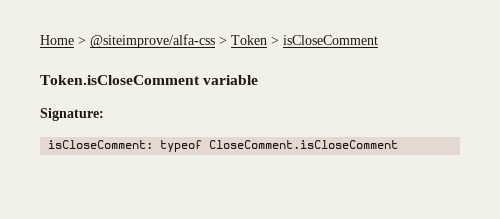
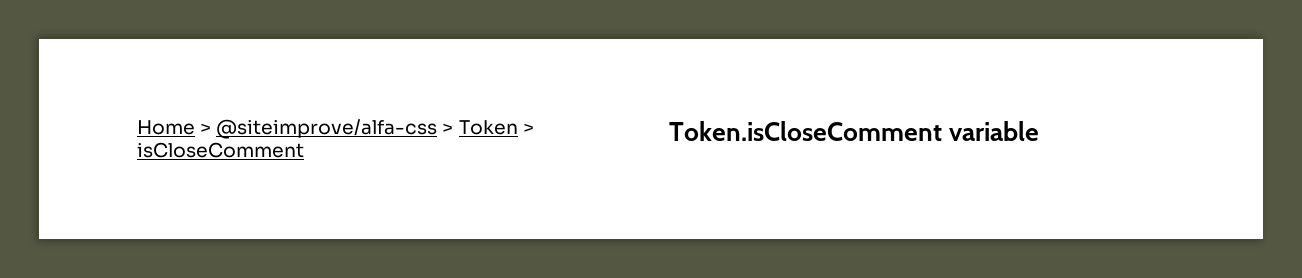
- Signature:
- isCloseComment: typeof CloseComment.isCloseComment

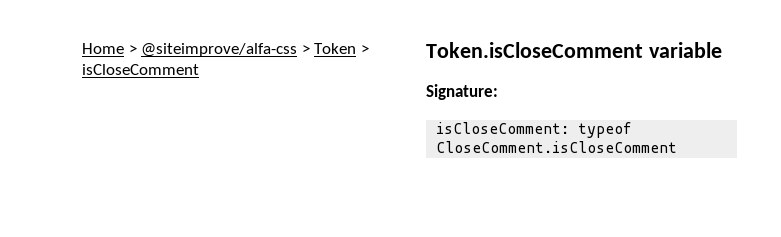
+ Signature:
+ isCloseComment: typeof CloseComment.isCloseComment

